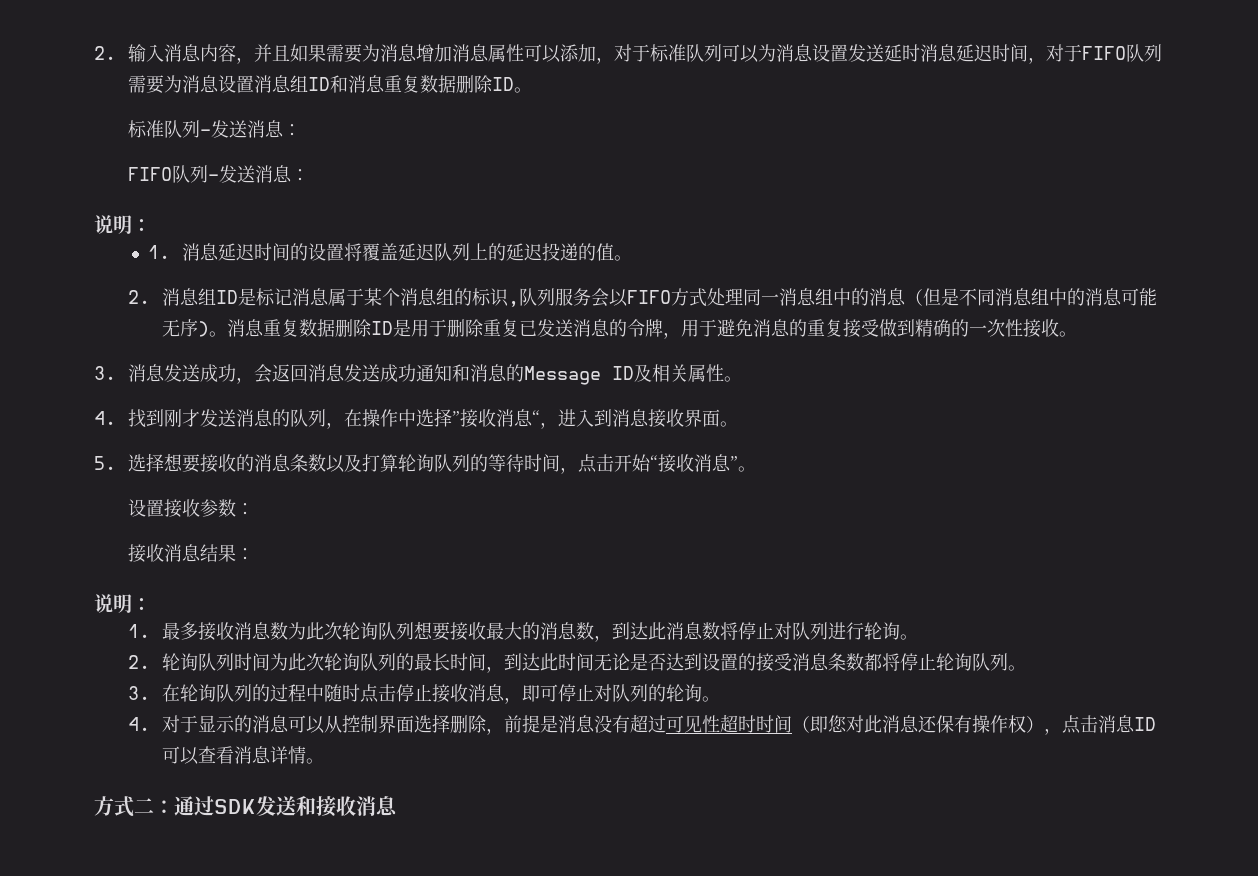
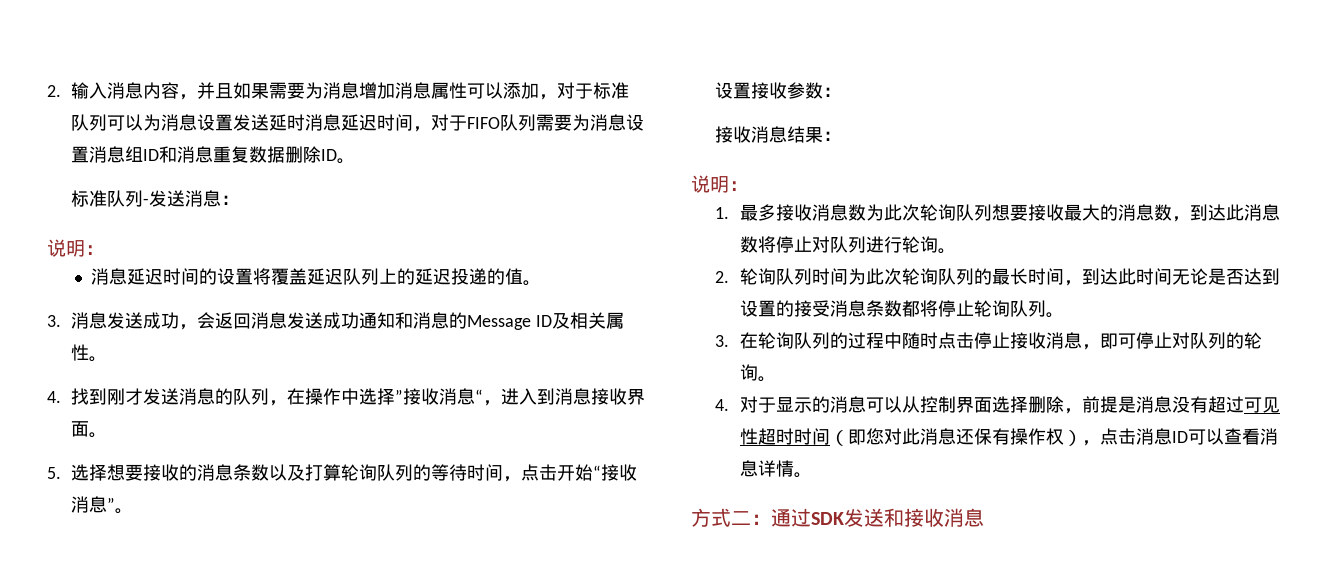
  标准队列-发送消息：
- FIFO队列-发送消息：
  说明：
- 1.消息延迟时间的设置将覆盖延迟队列上的延迟投递的值。
+ 消息延迟时间的设置将覆盖延迟队列上的延迟投递的值。
- 2.消息组ID是标记消息属于某个消息组的标识,队列服务会以FIFO方式处理同一消息组中的消息（但是不同消息组中的消息可能无序)。消息重复数据删除ID是用于删除重复已发送消息的令牌，用于避免消息的重复接受做到精确的一次性接收。

